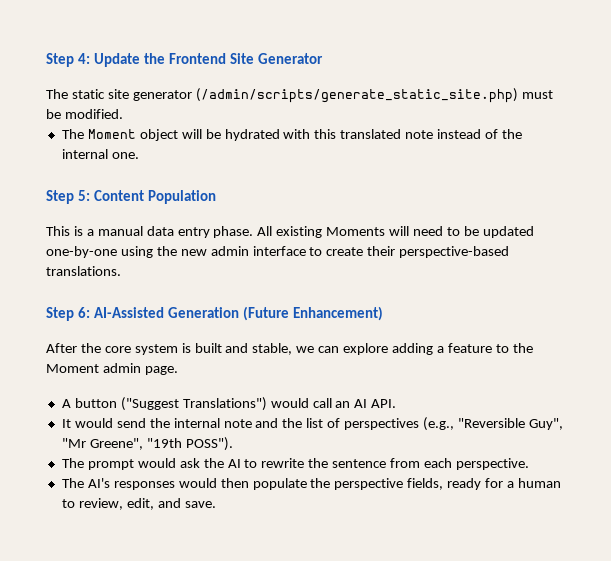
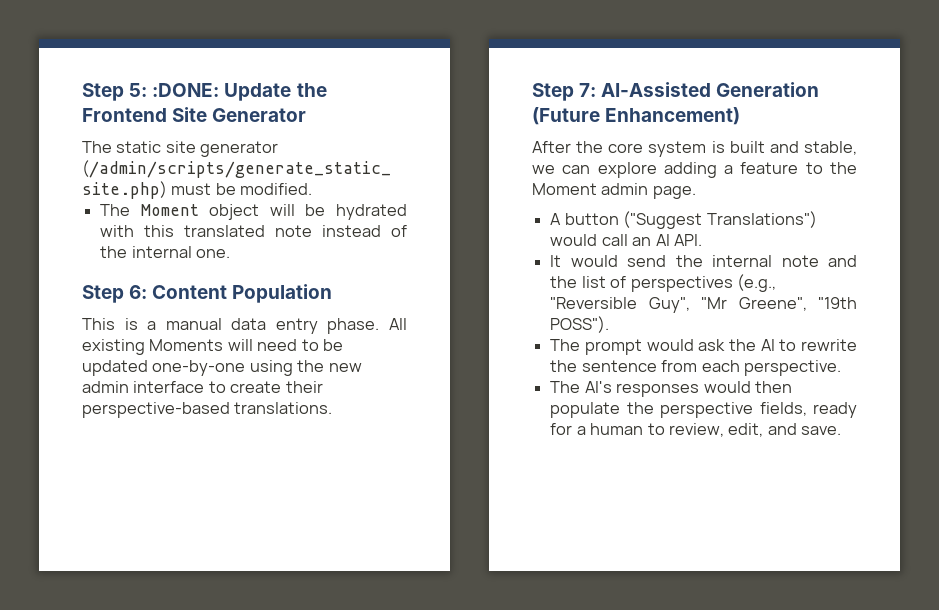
- Step 4: Update the Frontend Site Generator
+ Step 5: :DONE: Update the Frontend Site Generator
- Step 5: Content Population
+ Step 6: Content Population
- Step 6: AI-Assisted Generation (Future Enhancement)
+ Step 7: AI-Assisted Generation (Future Enhancement)

